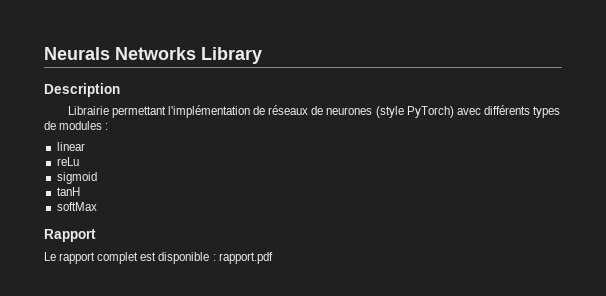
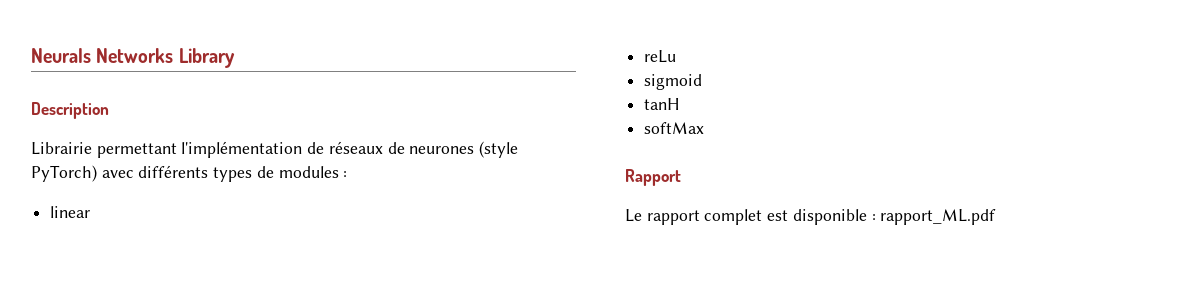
- Le rapport complet est disponible : rapport.pdf
+ Le rapport complet est disponible : rapport_ML.pdf

